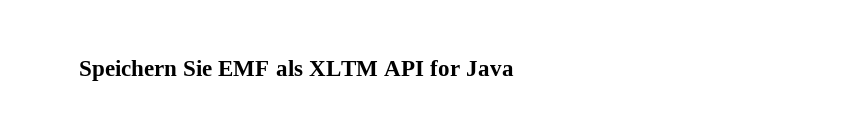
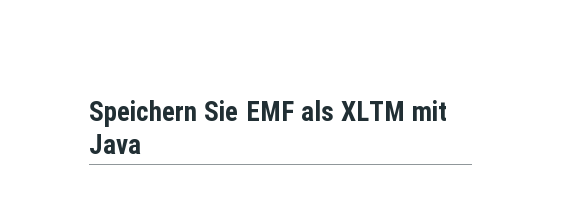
- Speichern Sie EMF als XLTM API for Java
+ Speichern Sie EMF als XLTM mit Java

